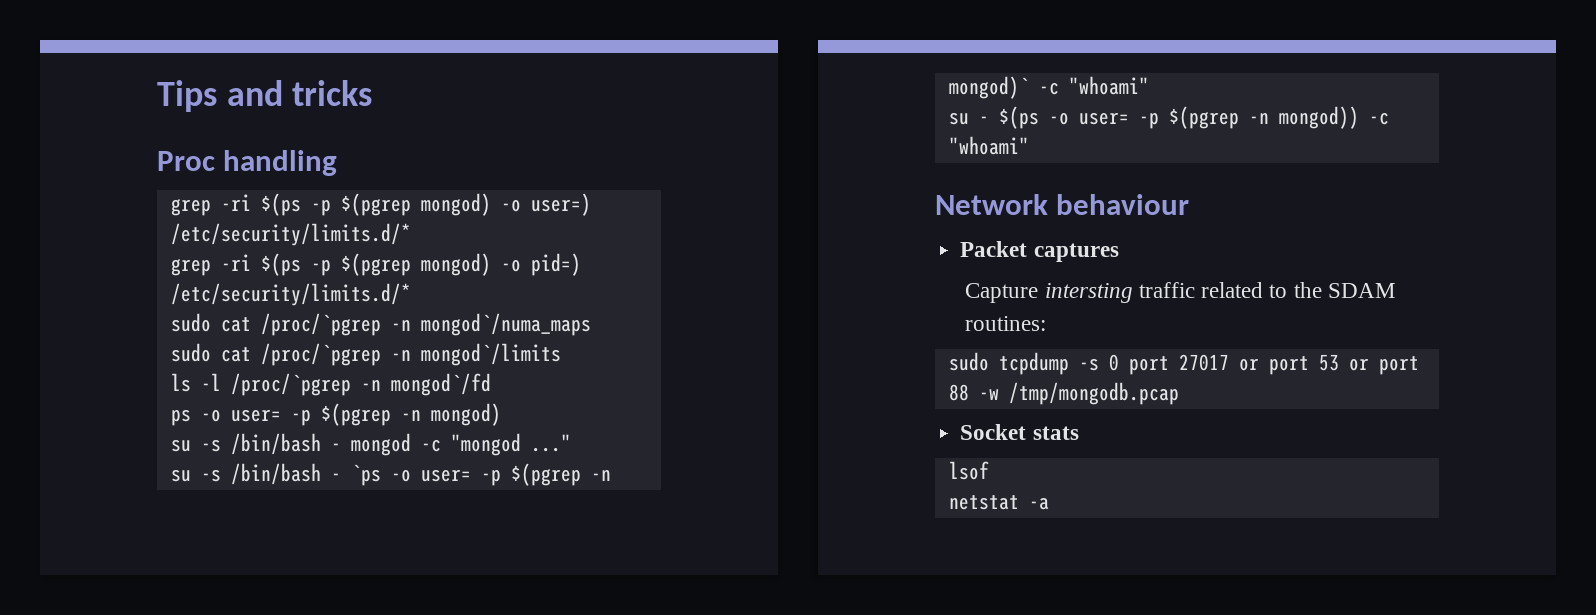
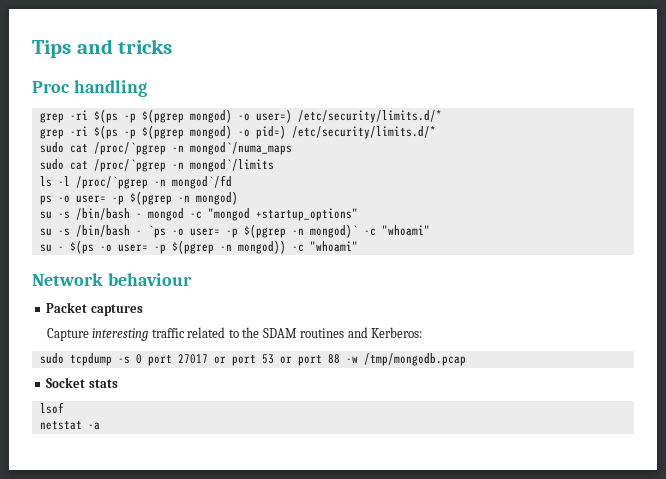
- su -s /bin/bash - mongod -c "mongod ..."
+ su -s /bin/bash - mongod -c "mongod +startup_options"
- Capture intersting traffic related to the SDAM routines:
+ Capture interesting traffic related to the SDAM routines and Kerberos:

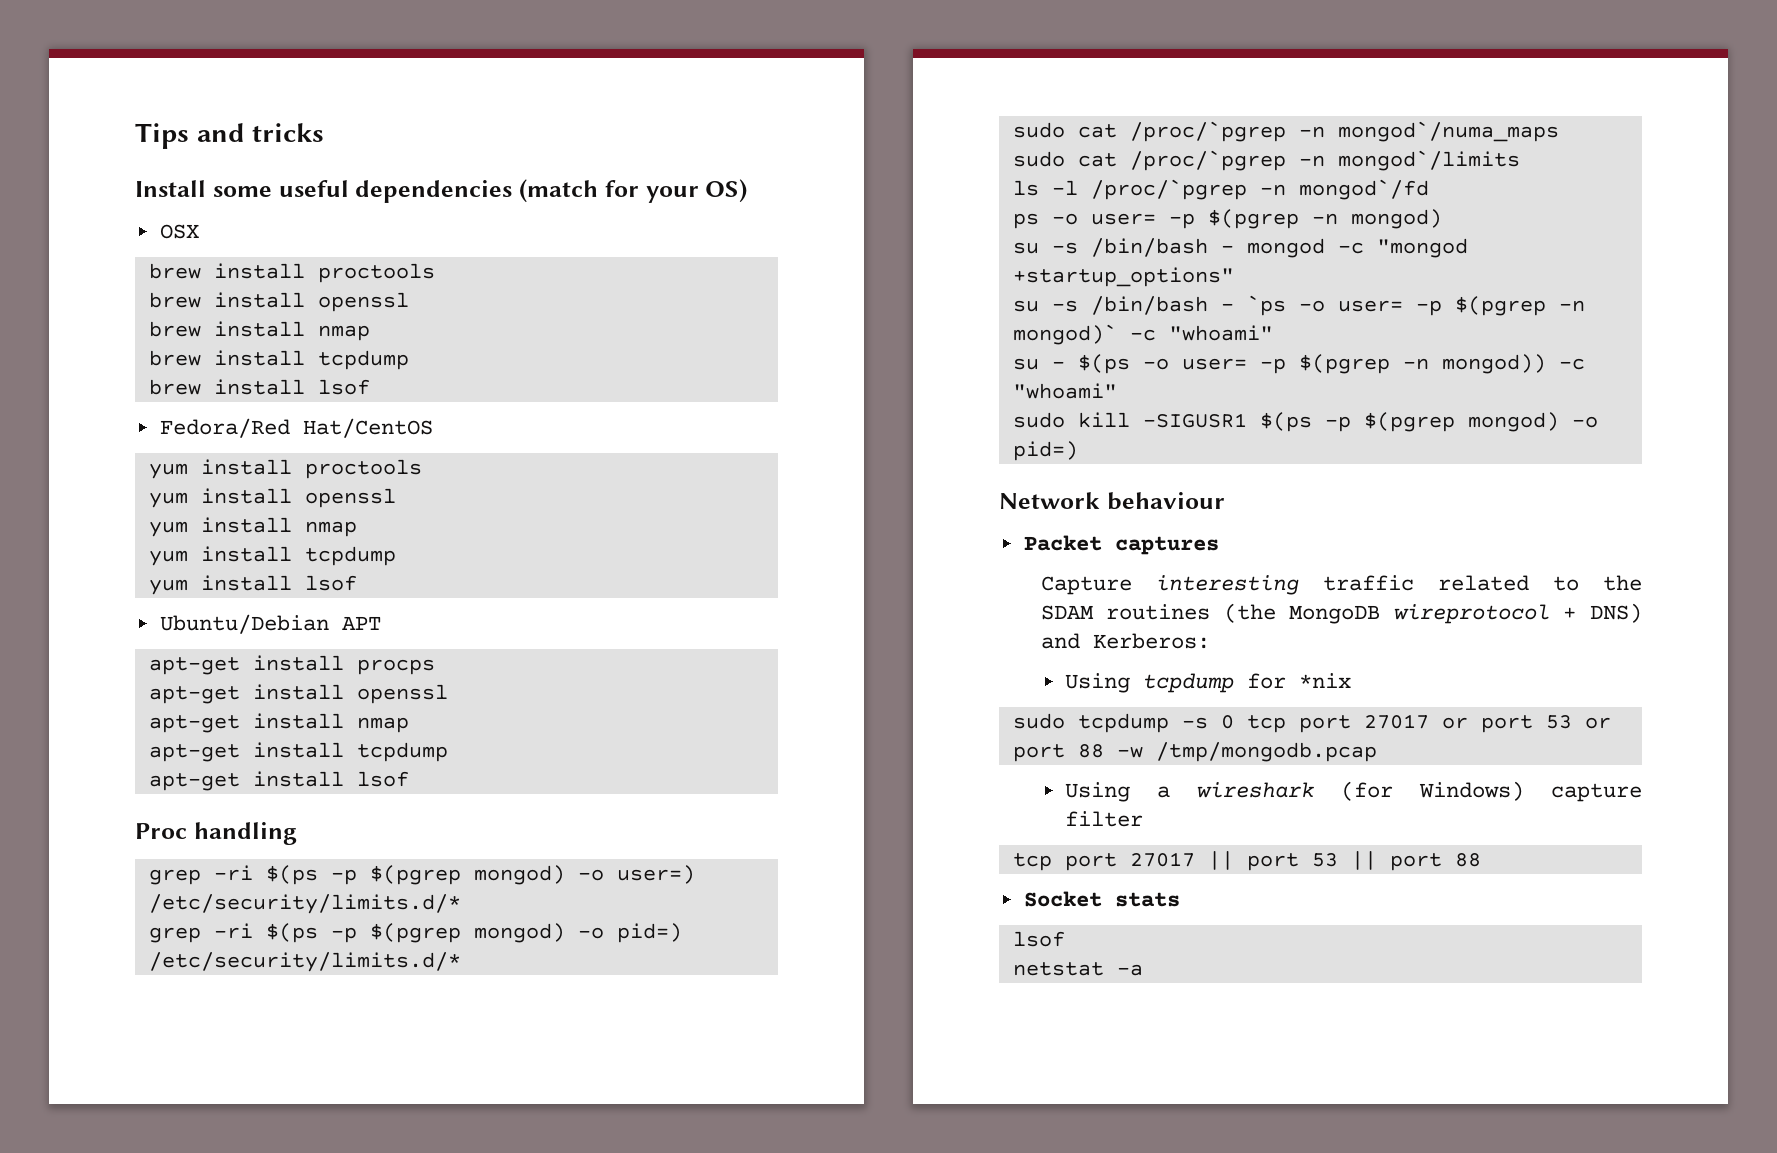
+ Install some useful dependencies (match for your OS)
+ OSX
+ brew install proctools
+ brew install openssl
+ brew install nmap
+ brew install tcpdump
+ brew install lsof
+ Fedora/Red Hat/CentOS
+ yum install proctools
+ yum install openssl
+ yum install nmap
+ yum install tcpdump
+ yum install lsof
+ Ubuntu/Debian APT
+ apt-get install procps
+ apt-get install openssl
+ apt-get install nmap
+ apt-get install tcpdump
+ apt-get install lsof
+ sudo kill -SIGUSR1 $(ps -p $(pgrep mongod) -o pid=)
- Capture interesting traffic related to the SDAM routines and Kerberos:
+ Capture interesting traffic related to the SDAM routines (the MongoDB wireprotocol + DNS) and Kerberos:
+ Using tcpdump for *nix
- sudo tcpdump -s 0 port 27017 or port 53 or port 88 -w /tmp/mongodb.pcap
+ sudo tcpdump -s 0 tcp port 27017 or port 53 or port 88 -w /tmp/mongodb.pcap
+ Using a wireshark (for Windows) capture filter
+ tcp port 27017 || port 53 || port 88

